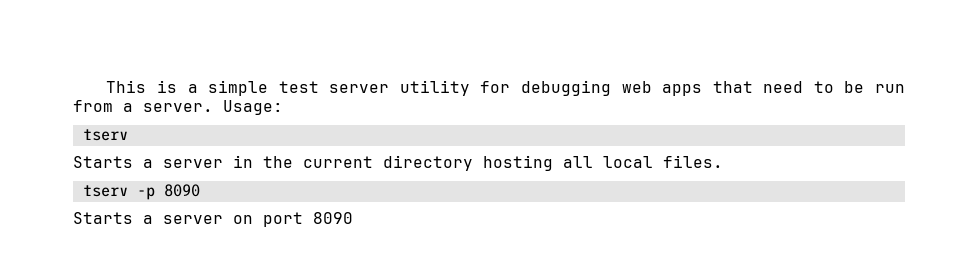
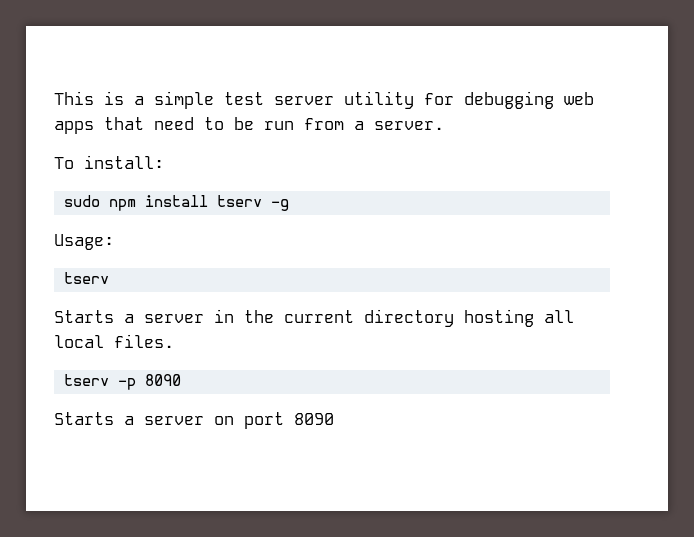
- This is a simple test server utility for debugging web apps that need to be run from a server. Usage:
+ This is a simple test server utility for debugging web apps that need to be run from a server.
+ To install:
+ sudo npm install tserv -g
+ Usage:

